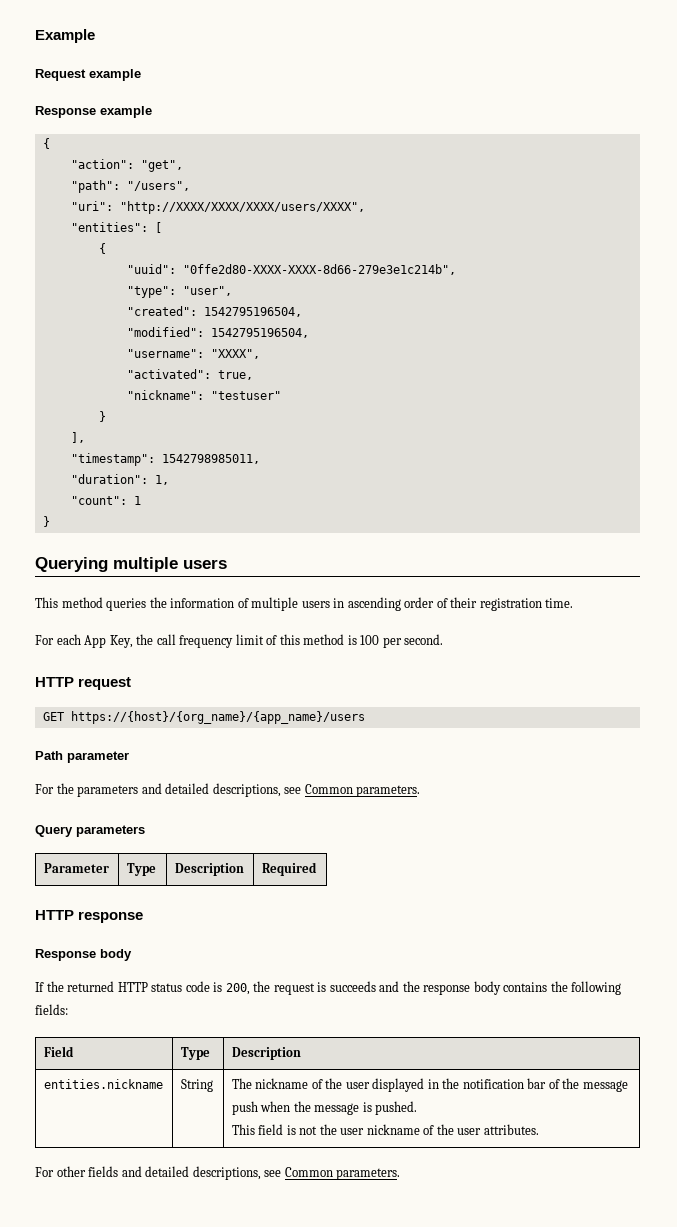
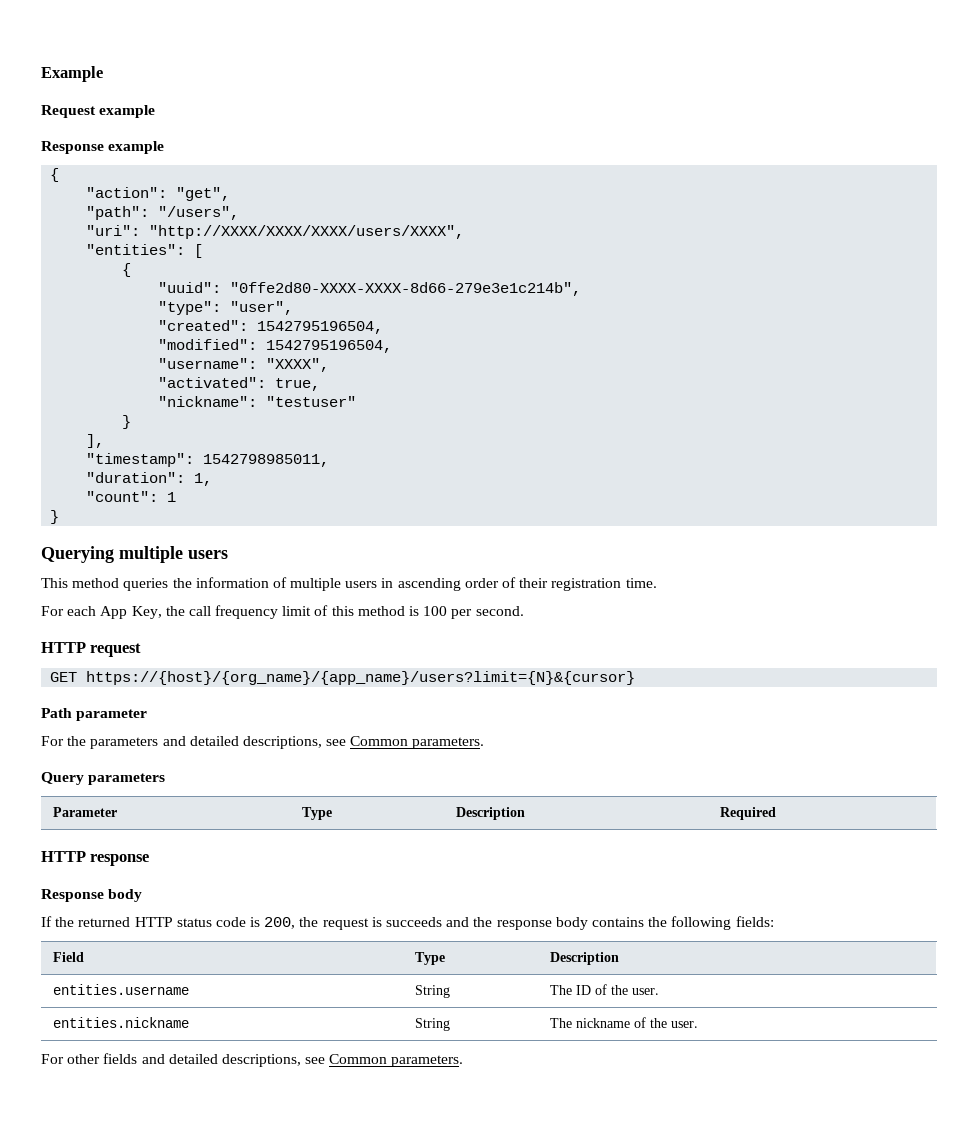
- GET https://{host}/{org_name}/{app_name}/users
+ GET https://{host}/{org_name}/{app_name}/users?limit={N}&{cursor}
+ entities.username | String | The ID of the user.
- entities.nickname | String | The nickname of the user displayed in the notification bar of the message push when the message is pushed.
- This field is not the user nickname of the user attributes.
+ entities.nickname | String | The nickname of the user.

